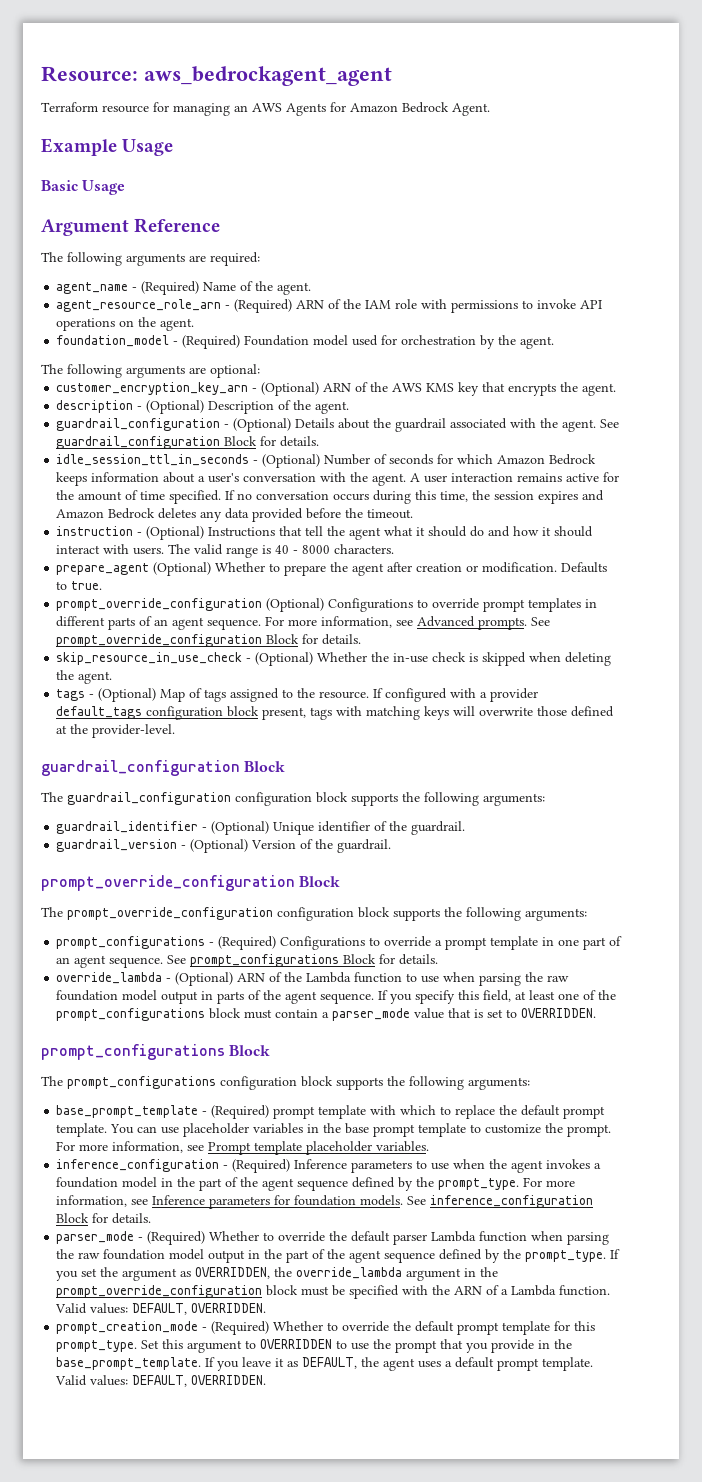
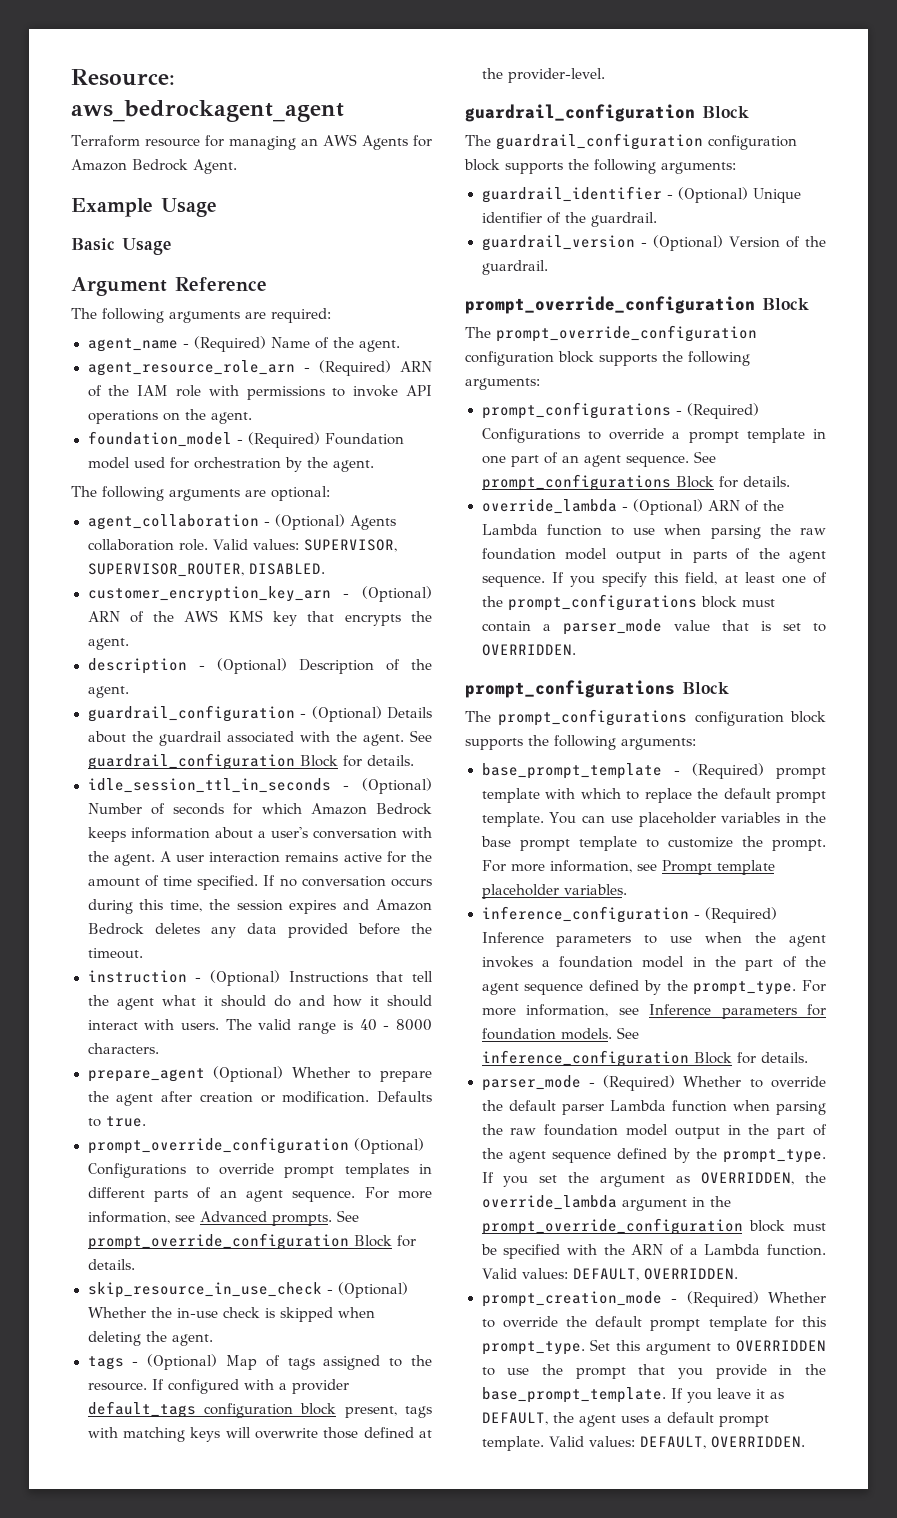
+ agent_collaboration - (Optional) Agents collaboration role. Valid values: SUPERVISOR, SUPERVISOR_ROUTER, DISABLED.

